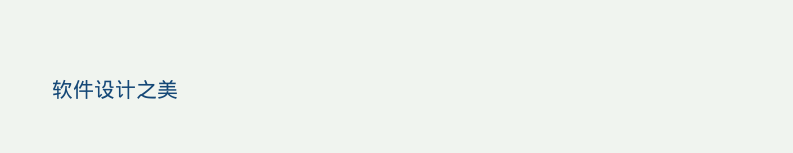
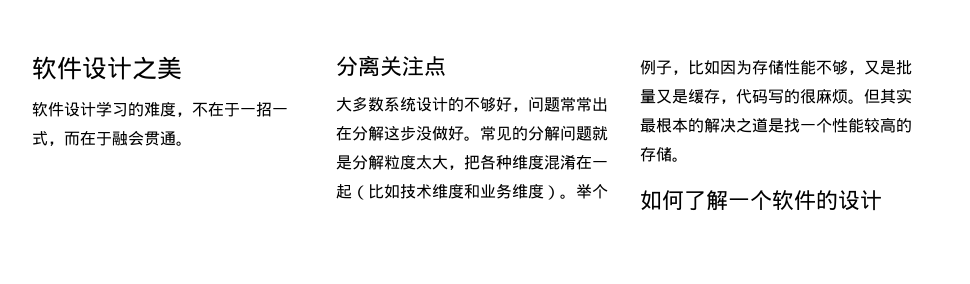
+ 软件设计学习的难度，不在于一招一式，而在于融会贯通。
+ 分离关注点
+ 大多数系统设计的不够好，问题常常出在分解这步没做好。常见的分解问题就是分解粒度太大，把各种维度混淆在一起（比如技术维度和业务维度）。举个例子，比如因为存储性能不够，又是批量又是缓存，代码写的很麻烦。但其实最根本的解决之道是找一个性能较高的存储。
+ 如何了解一个软件的设计

